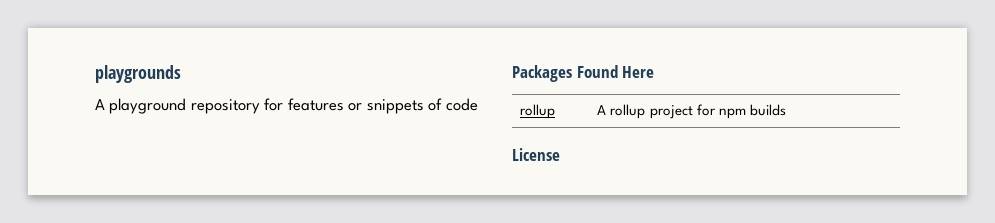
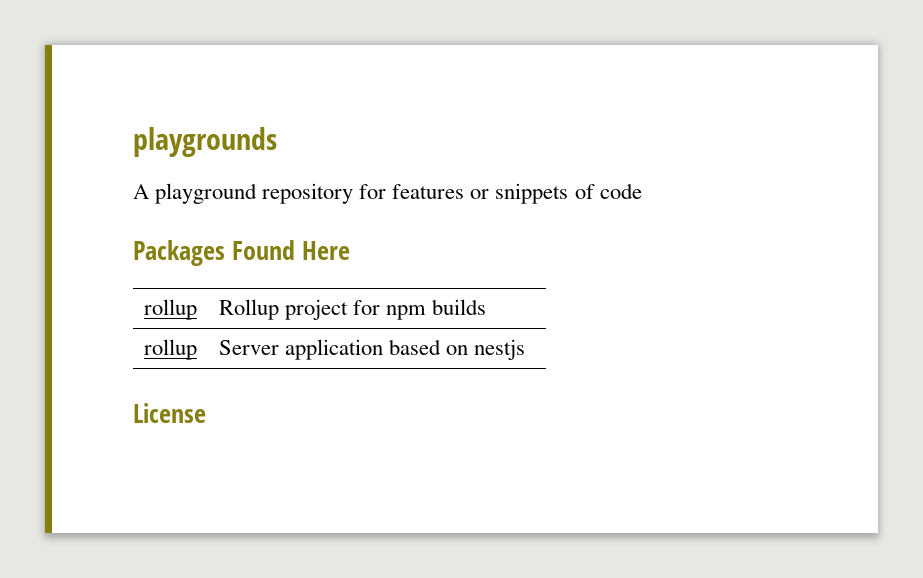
- rollup | A rollup project for npm builds
+ rollup | Rollup project for npm builds
+ rollup | Server application based on nestjs

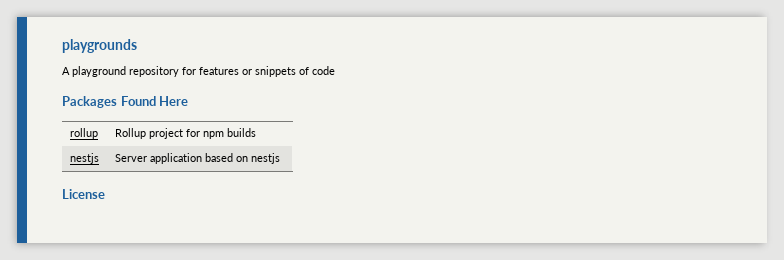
- rollup | Server application based on nestjs
+ nestjs | Server application based on nestjs

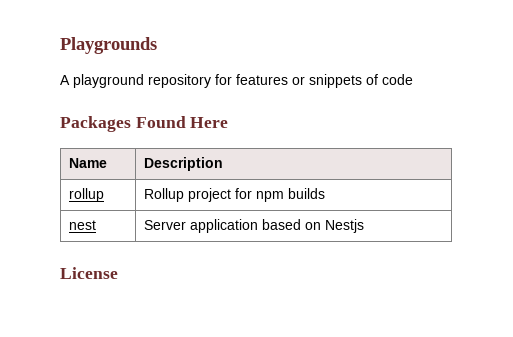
- playgrounds
+ Playgrounds
+ Name | Description
- nestjs | Server application based on nestjs
+ nest | Server application based on Nestjs

